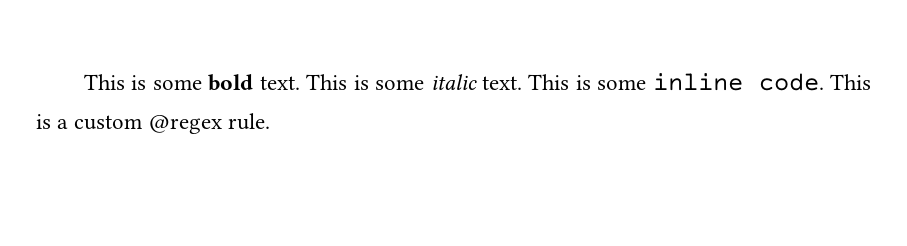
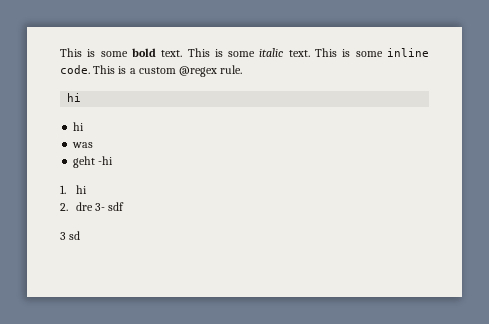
  This is a custom @regex rule.
+ hi
+ hi
+ was
+ geht -hi
+ 1. hi
+ 2. dre 3- sdf
+ 3 sd

